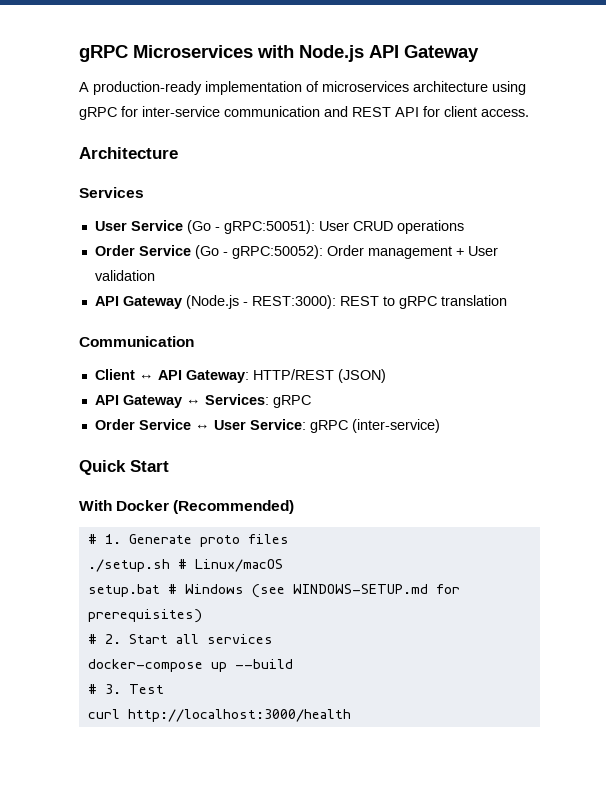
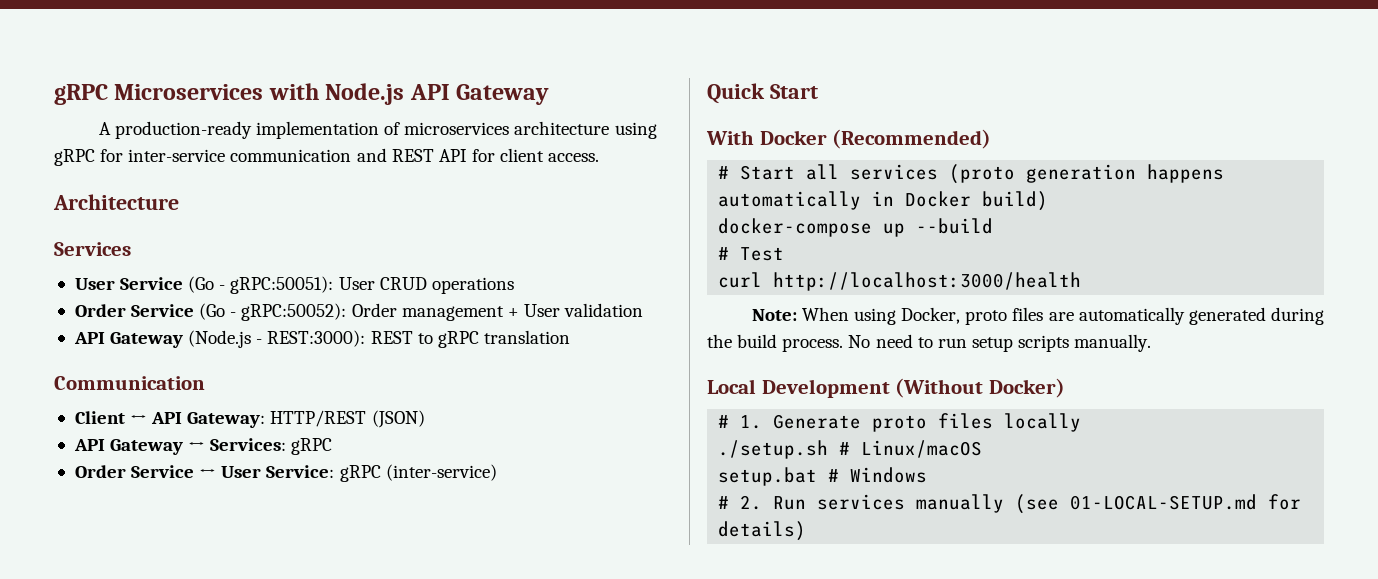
+ # Start all services (proto generation happens automatically in Docker build)
+ docker-compose up --build
+ # Test
+ curl http://localhost:3000/health
+ Note: When using Docker, proto files are automatically generated during the build process. No need to run setup scripts manually.
+ Local Development (Without Docker)
- # 1. Generate proto files
+ # 1. Generate proto files locally
- setup.bat # Windows (see WINDOWS-SETUP.md for prerequisites)
+ setup.bat # Windows
- # 2. Start all services
- docker-compose up --build
- # 3. Test
- curl http://localhost:3000/health
+ # 2. Run services manually (see 01-LOCAL-SETUP.md for details)

